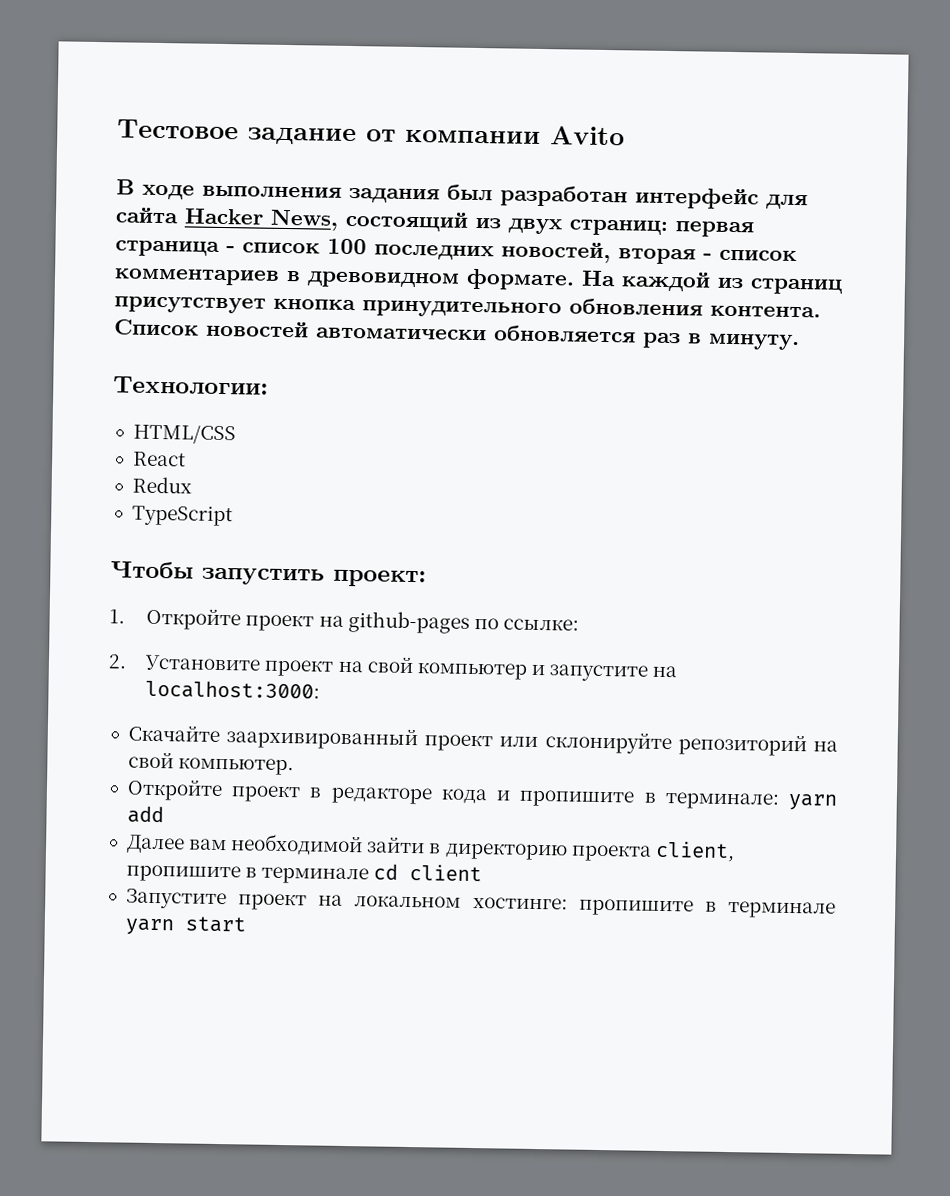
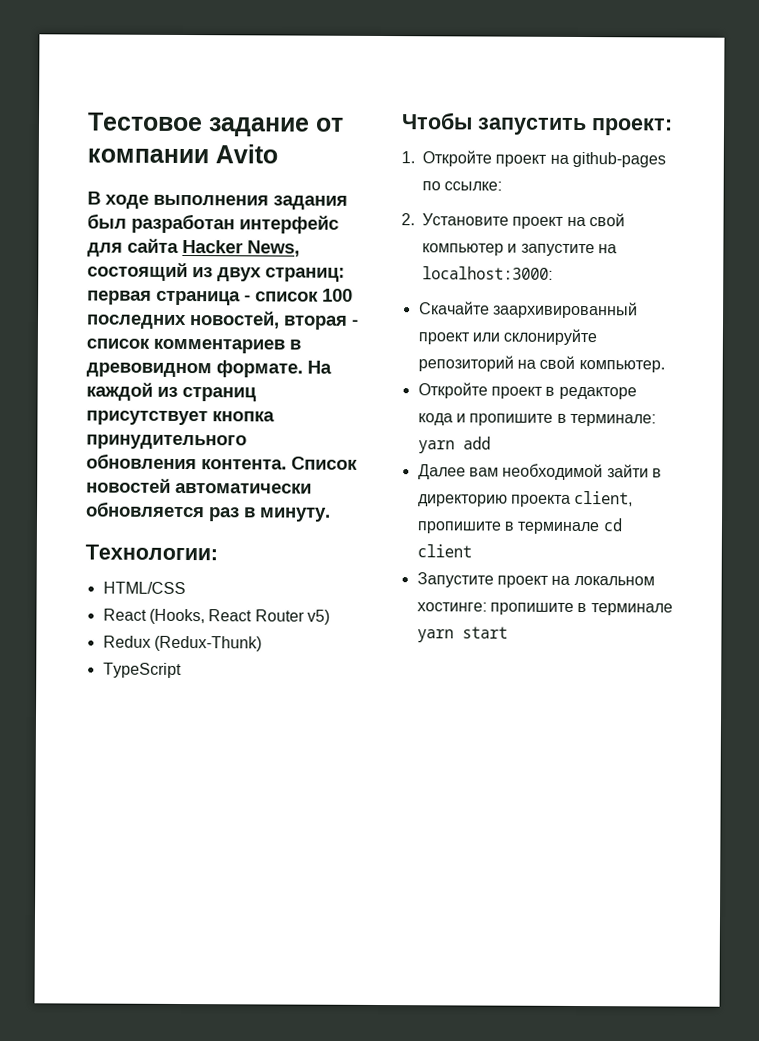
- React
+ React (Hooks, React Router v5)
- Redux
+ Redux (Redux-Thunk)

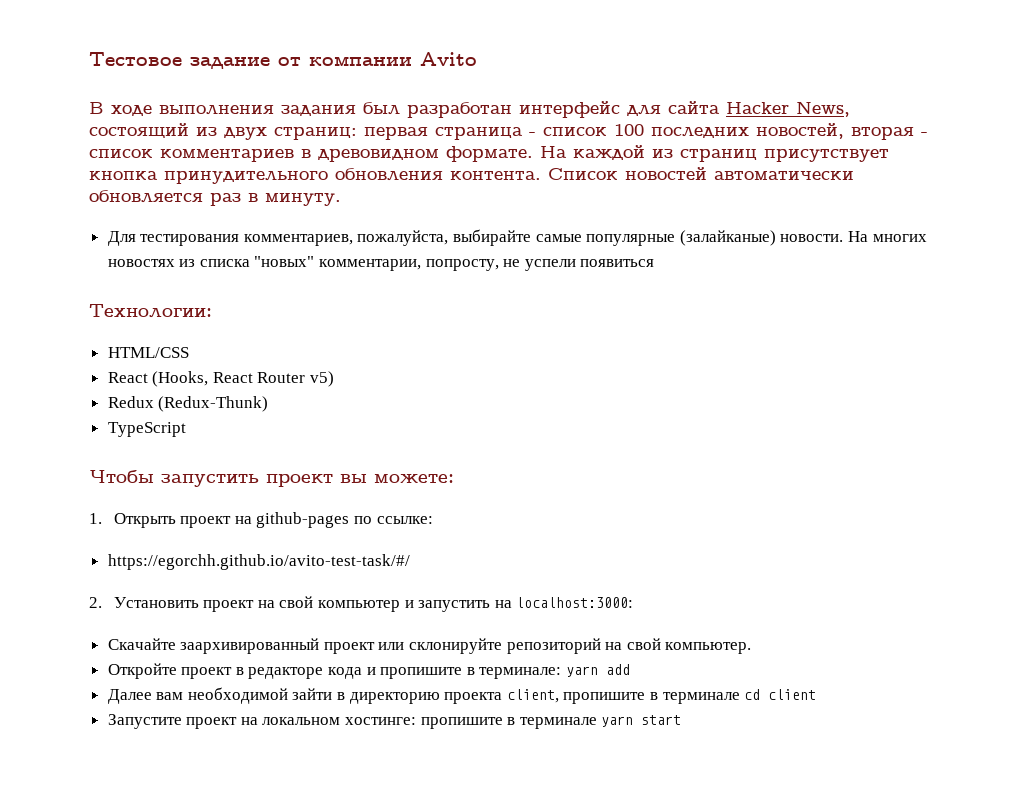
+ Для тестирования комментариев, пожалуйста, выбирайте самые популярные (залайканые) новости. На многих новостях из списка "новых" комментарии, попросту, не успели появиться
- Чтобы запустить проект:
+ Чтобы запустить проект вы можете:
- 1. Откройте проект на github-pages по ссылке:
+ 1. Открыть проект на github-pages по ссылке:
+ https://egorchh.github.io/avito-test-task/#/
- 2. Установите проект на свой компьютер и запустите на localhost:3000:
+ 2. Установить проект на свой компьютер и запустить на localhost:3000:

